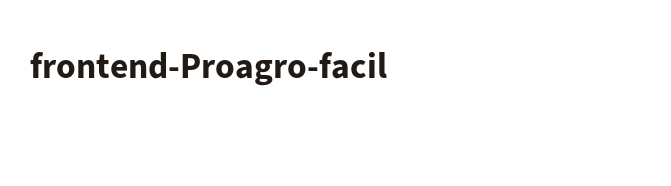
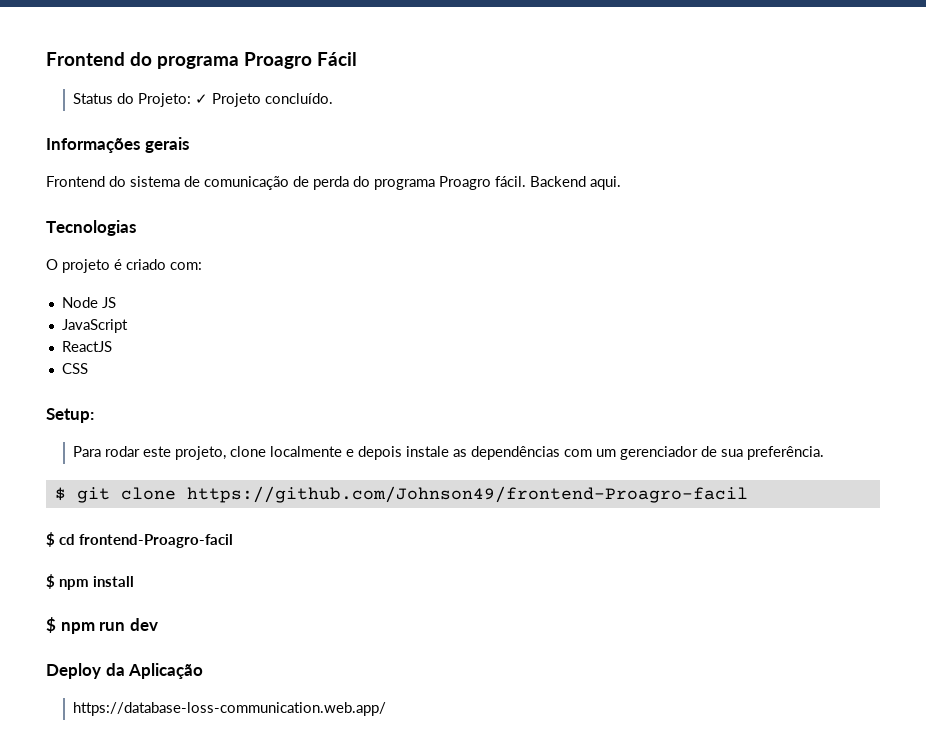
- frontend-Proagro-facil
+ Frontend do programa Proagro Fácil
+ Status do Projeto: ✓ Projeto concluído.
+ Informações gerais
+ Frontend do sistema de comunicação de perda do programa Proagro fácil. Backend aqui.
+ Tecnologias
+ O projeto é criado com:
+ Node JS
+ JavaScript
+ ReactJS
+ CSS
+ Setup:
+ Para rodar este projeto, clone localmente e depois instale as dependências com um gerenciador de sua preferência.
+ $ git clone https://github.com/Johnson49/frontend-Proagro-facil
+ $ cd frontend-Proagro-facil
+ $ npm install
+ $ npm run dev
+ Deploy da Aplicação
+ https://database-loss-communication.web.app/

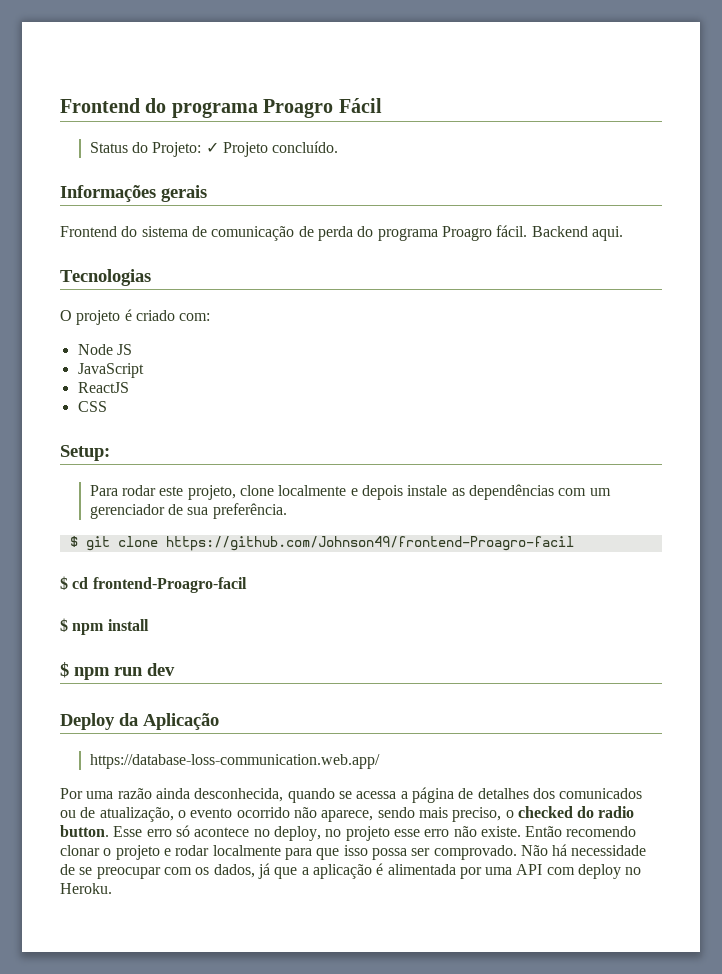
+ Por uma razão ainda desconhecida, quando se acessa a página de detalhes dos comunicados ou de atualização, o evento ocorrido não aparece, sendo mais preciso, o checked do radio button. Esse erro só acontece no deploy, no projeto esse erro não existe. Então recomendo clonar o projeto e rodar localmente para que isso possa ser comprovado. Não há necessidade de se preocupar com os dados, já que a aplicação é alimentada por uma API com deploy no Heroku.

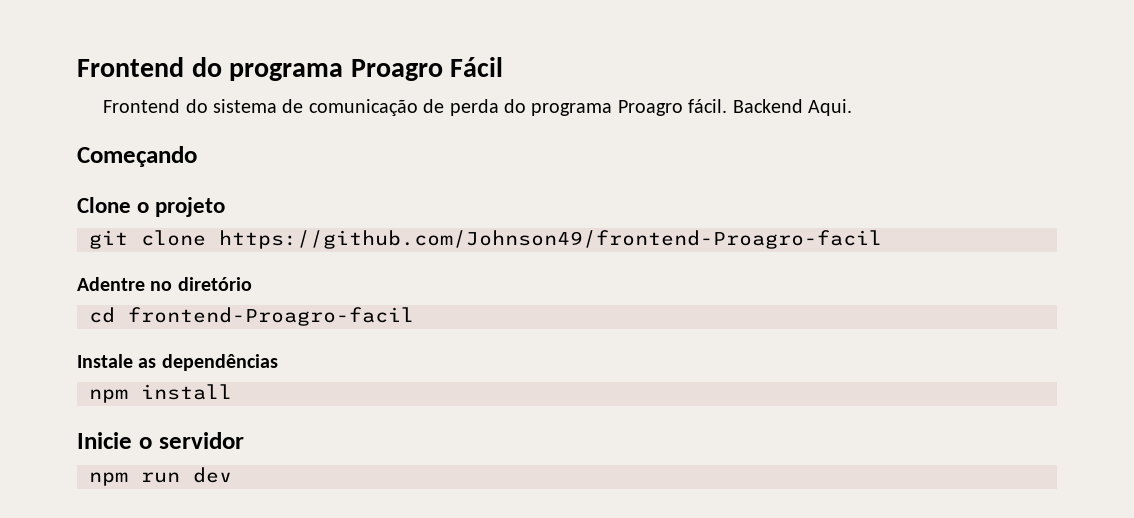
- Status do Projeto: ✓ Projeto concluído.
- Informações gerais
- Backend aqui.
- Tecnologias
- O projeto é criado com:
- Node JS
- JavaScript
- ReactJS
- CSS
- Setup:
- Para rodar este projeto, clone localmente e depois instale as dependências com um gerenciador de sua preferência.
- $ git clone https://github.com/Johnson49/frontend-Proagro-facil
+ Backend Aqui.
+ Começando
+ Clone o projeto
+ git clone https://github.com/Johnson49/frontend-Proagro-facil
- $ cd frontend-Proagro-facil
+ Adentre no diretório
+ cd frontend-Proagro-facil
- $ npm install
+ Instale as dependências
+ npm install
- $ npm run dev
+ Inicie o servidor
+ npm run dev
- Deploy da Aplicação
- https://database-loss-communication.web.app/
- Por uma razão ainda desconhecida, quando se acessa a página de detalhes dos comunicados ou de atualização, o evento ocorrido não aparece, sendo mais preciso, o checked do radio button. Esse erro só acontece no deploy, no projeto esse erro não existe. Então recomendo clonar o projeto e rodar localmente para que isso possa ser comprovado. Não há necessidade de se preocupar com os dados, já que a aplicação é alimentada por uma API com deploy no Heroku.

